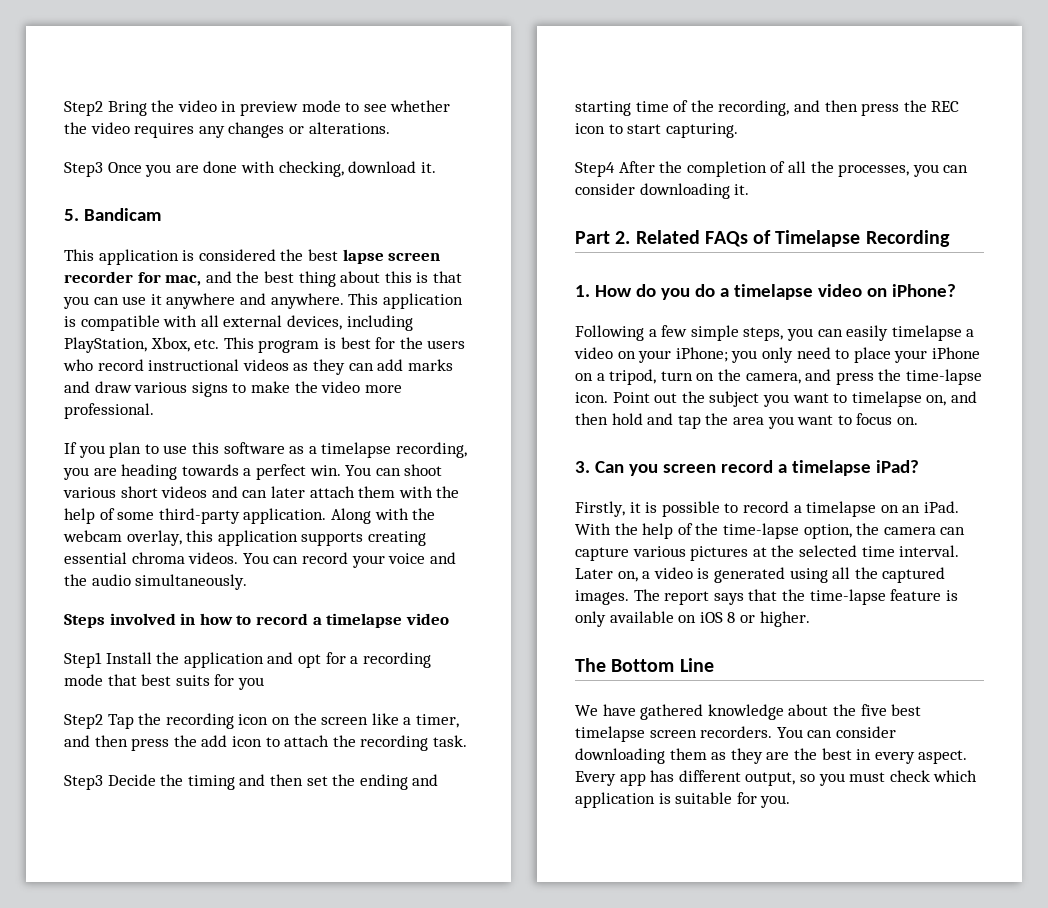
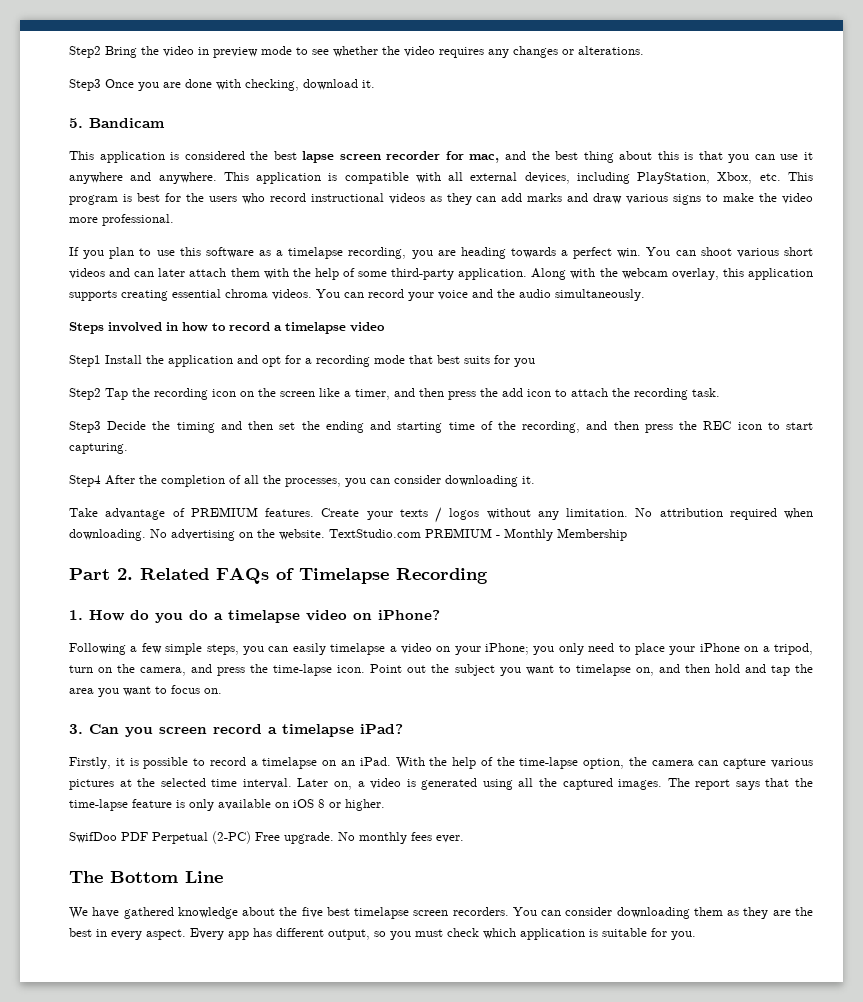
+ Take advantage of PREMIUM features. Create your texts / logos without any limitation. No attribution required when downloading. No advertising on the website. TextStudio.com PREMIUM - Monthly Membership
+ SwifDoo PDF Perpetual (2-PC) Free upgrade. No monthly fees ever.

